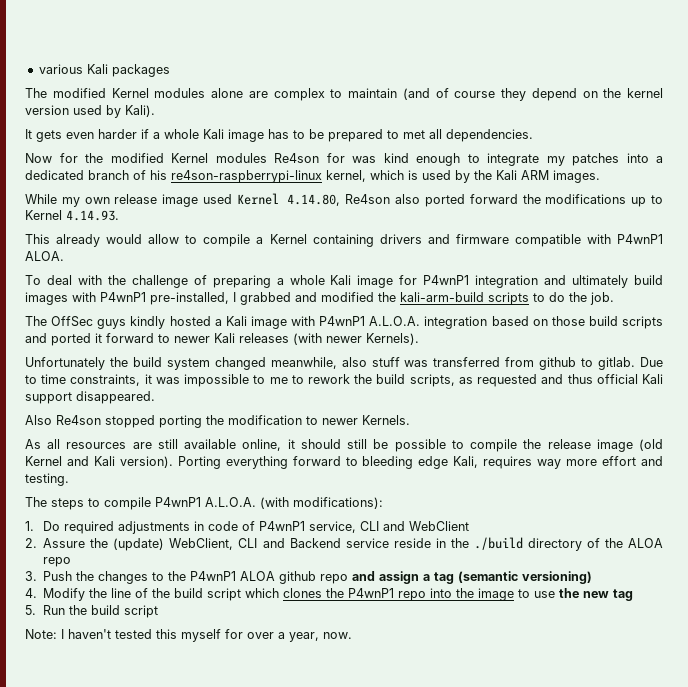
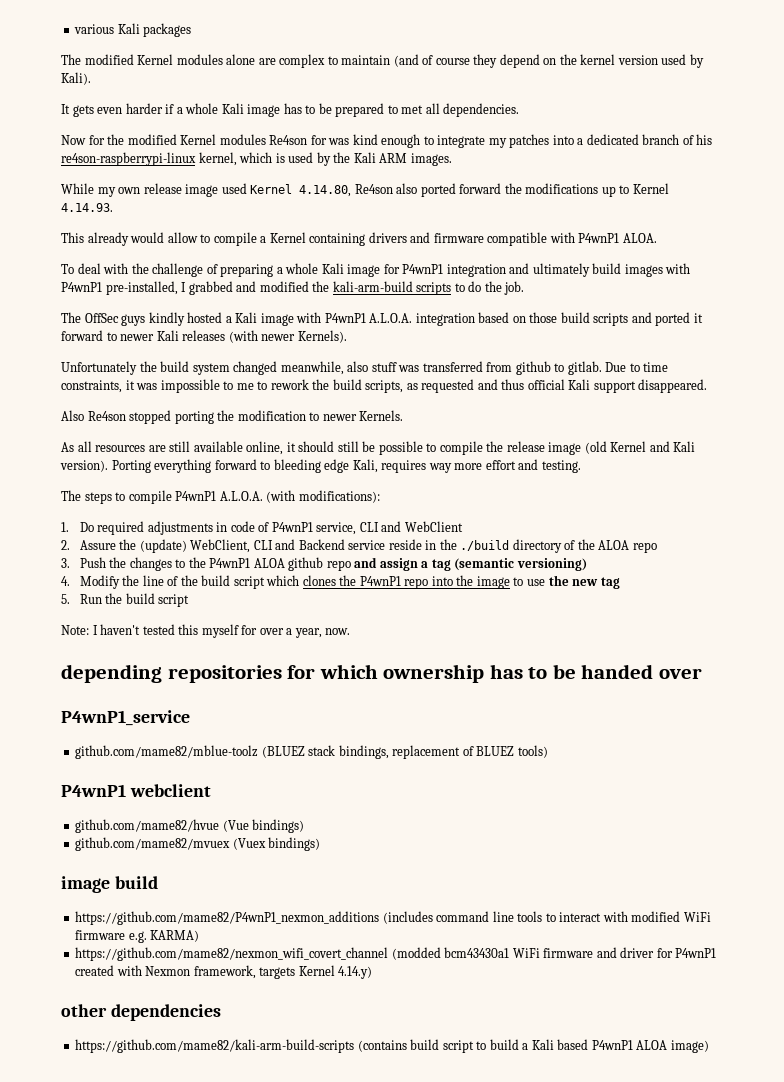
+ depending repositories for which ownership has to be handed over
+ P4wnP1_service
+ github.com/mame82/mblue-toolz (BLUEZ stack bindings, replacement of BLUEZ tools)
+ P4wnP1 webclient
+ github.com/mame82/hvue (Vue bindings)
+ github.com/mame82/mvuex (Vuex bindings)
+ image build
+ https://github.com/mame82/P4wnP1_nexmon_additions (includes command line tools to interact with modified WiFi firmware e.g. KARMA)
+ https://github.com/mame82/nexmon_wifi_covert_channel (modded bcm43430a1 WiFi firmware and driver for P4wnP1 created with Nexmon framework, targets Kernel 4.14.y)
+ other dependencies
+ https://github.com/mame82/kali-arm-build-scripts (contains build script to build a Kali based P4wnP1 ALOA image)

